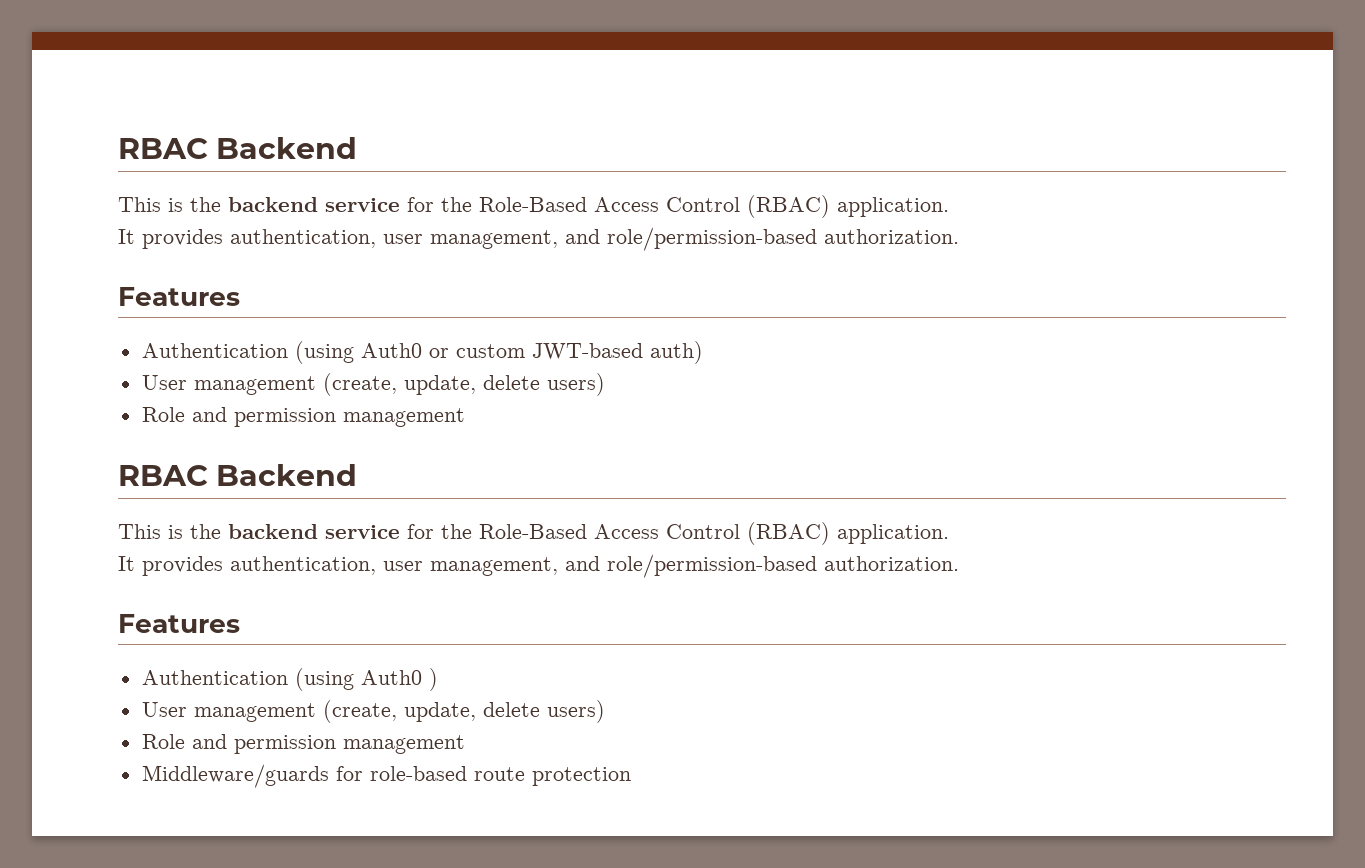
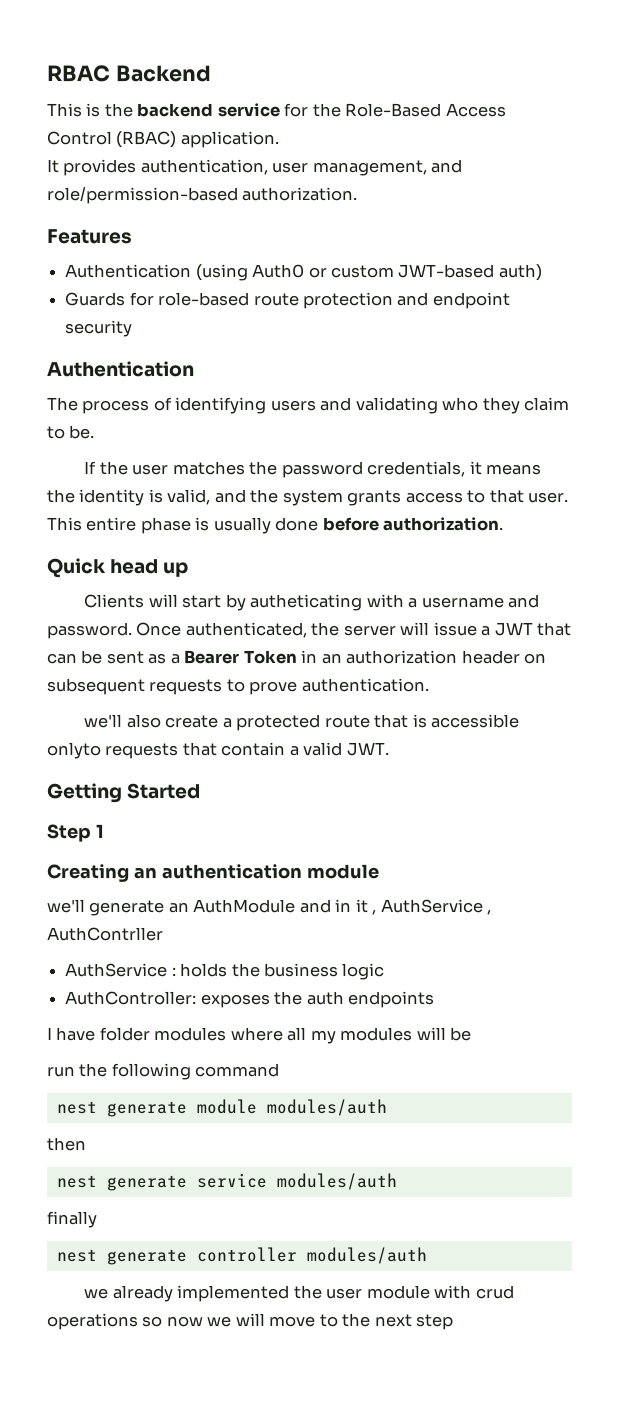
  Authentication (using Auth0 or custom JWT-based auth)
- User management (create, update, delete users)
- Role and permission management
- RBAC Backend
- This is the backend service for the Role-Based Access Control (RBAC) application.
- It provides authentication, user management, and role/permission-based authorization.
- Features
- Authentication (using Auth0 )
- User management (create, update, delete users)
- Role and permission management
- Middleware/guards for role-based route protection
+ Guards for role-based route protection and endpoint security
+ Authentication
+ The process of identifying users and validating who they claim to be.
+ If the user matches the password credentials, it means the identity is valid, and the system grants access to that user. This entire phase is usually done before authorization.
+ Quick head up
+ Clients will start by autheticating with a username and password. Once authenticated, the server will issue a JWT that can be sent as a Bearer Token in an authorization header on subsequent requests to prove authentication.
+ we'll also create a protected route that is accessible onlyto requests that contain a valid JWT.
+ Getting Started
+ Step 1
+ Creating an authentication module
+ we'll generate an AuthModule and in it , AuthService , AuthContrller
+ AuthService : holds the business logic
+ AuthController: exposes the auth endpoints
+ I have folder modules where all my modules will be
+ run the following command
+ nest generate module modules/auth
+ then
+ nest generate service modules/auth
+ finally
+ nest generate controller modules/auth
+ we already implemented the user module with crud operations so now we will move to the next step

